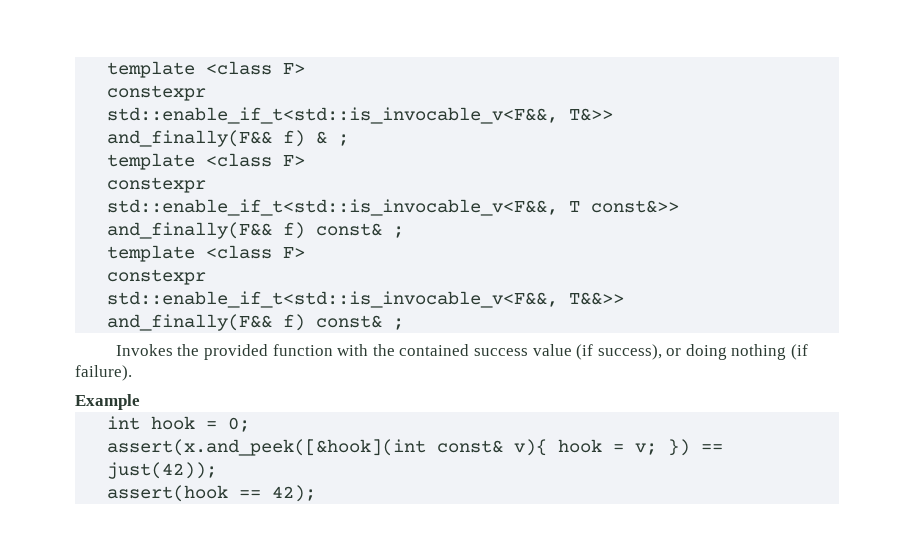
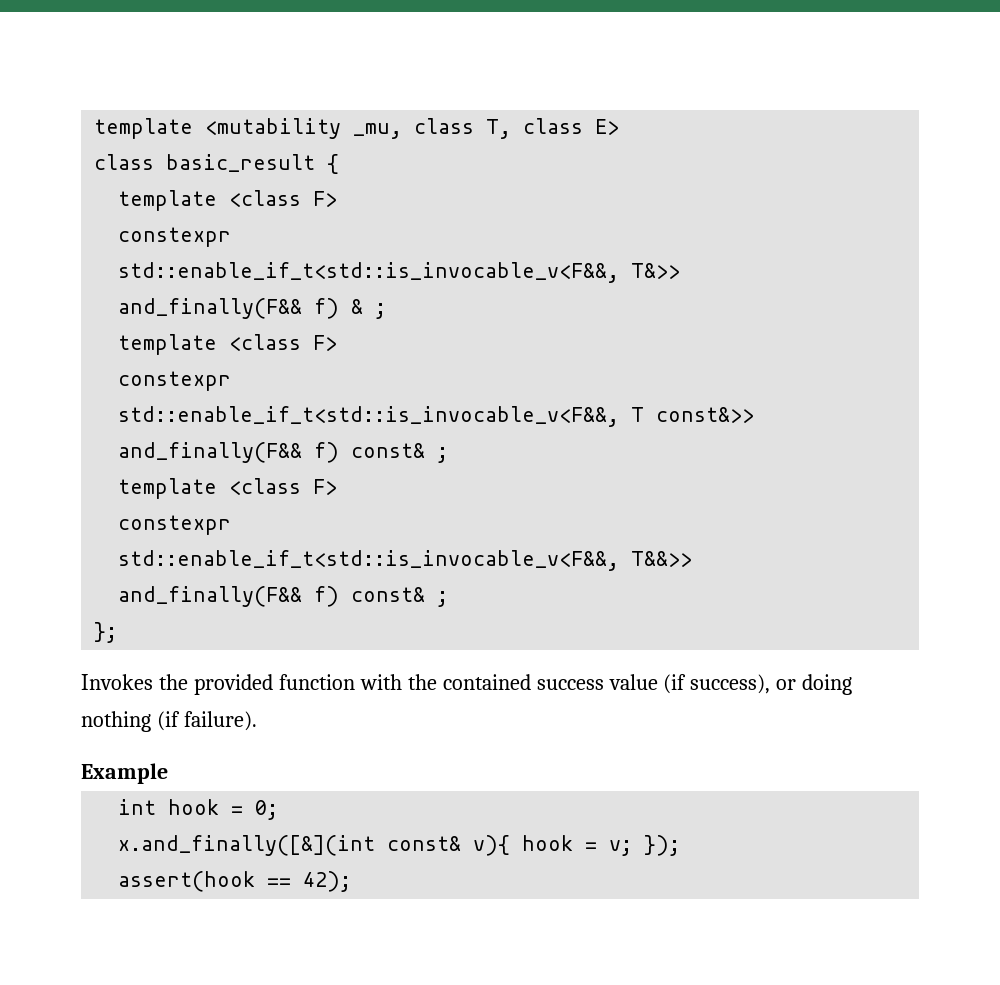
+ template <mutability _mu, class T, class E>
+ class basic_result {
+ };
- assert(x.and_peek([&hook](int const& v){ hook = v; }) == just(42));
+ x.and_finally([&](int const& v){ hook = v; });

